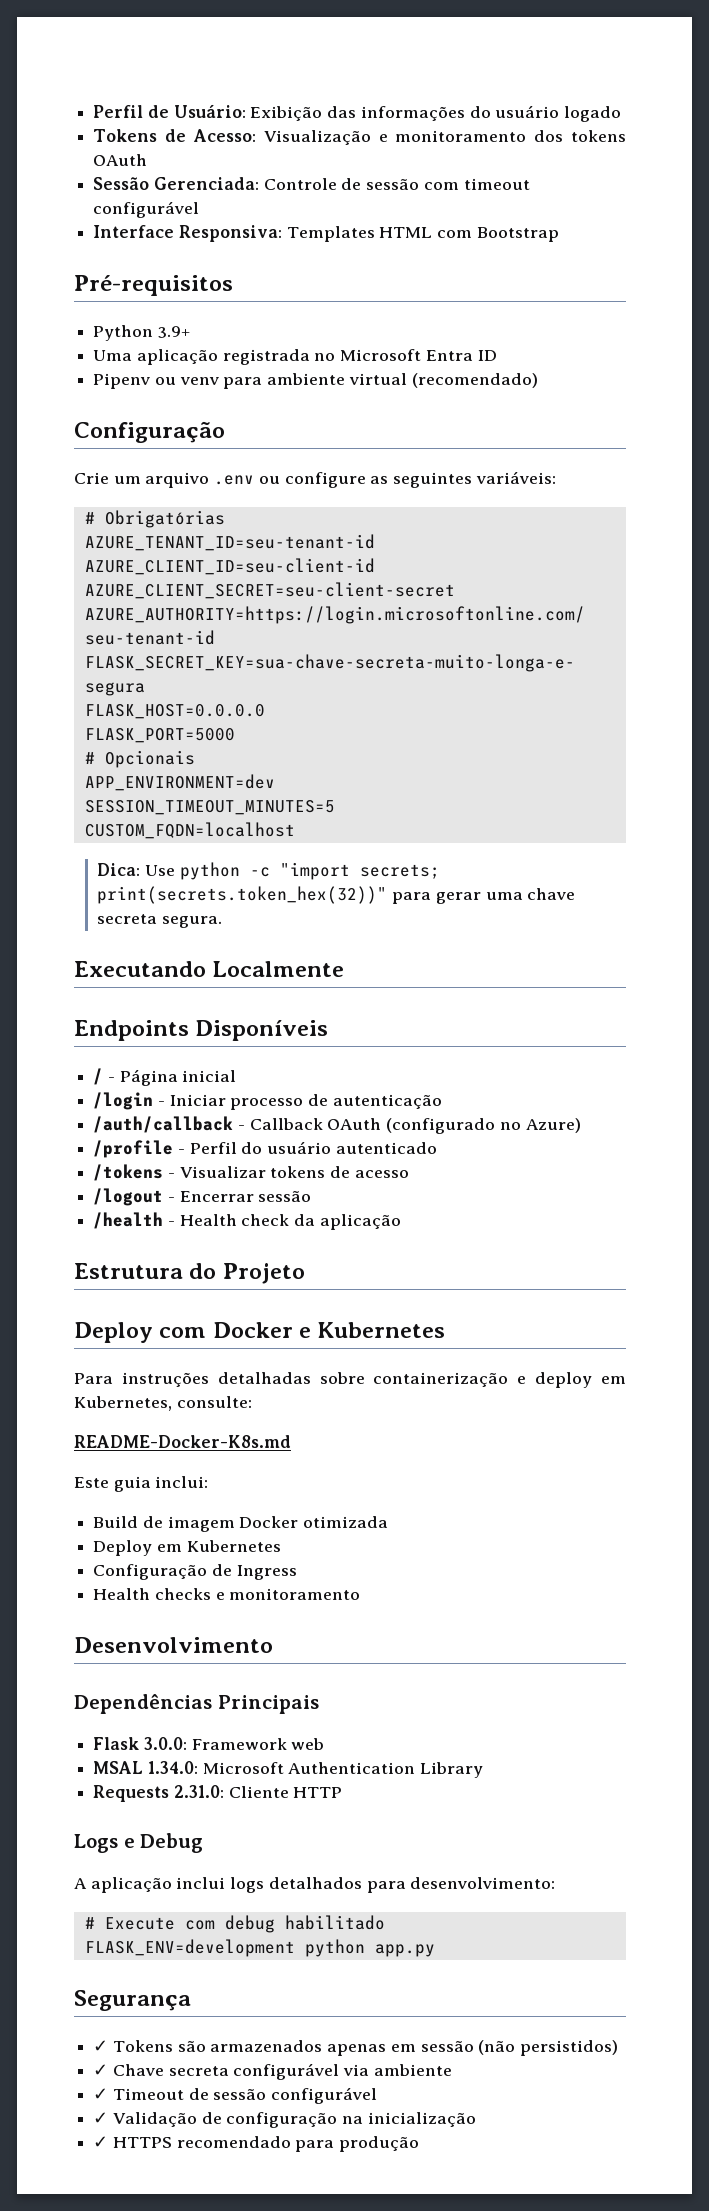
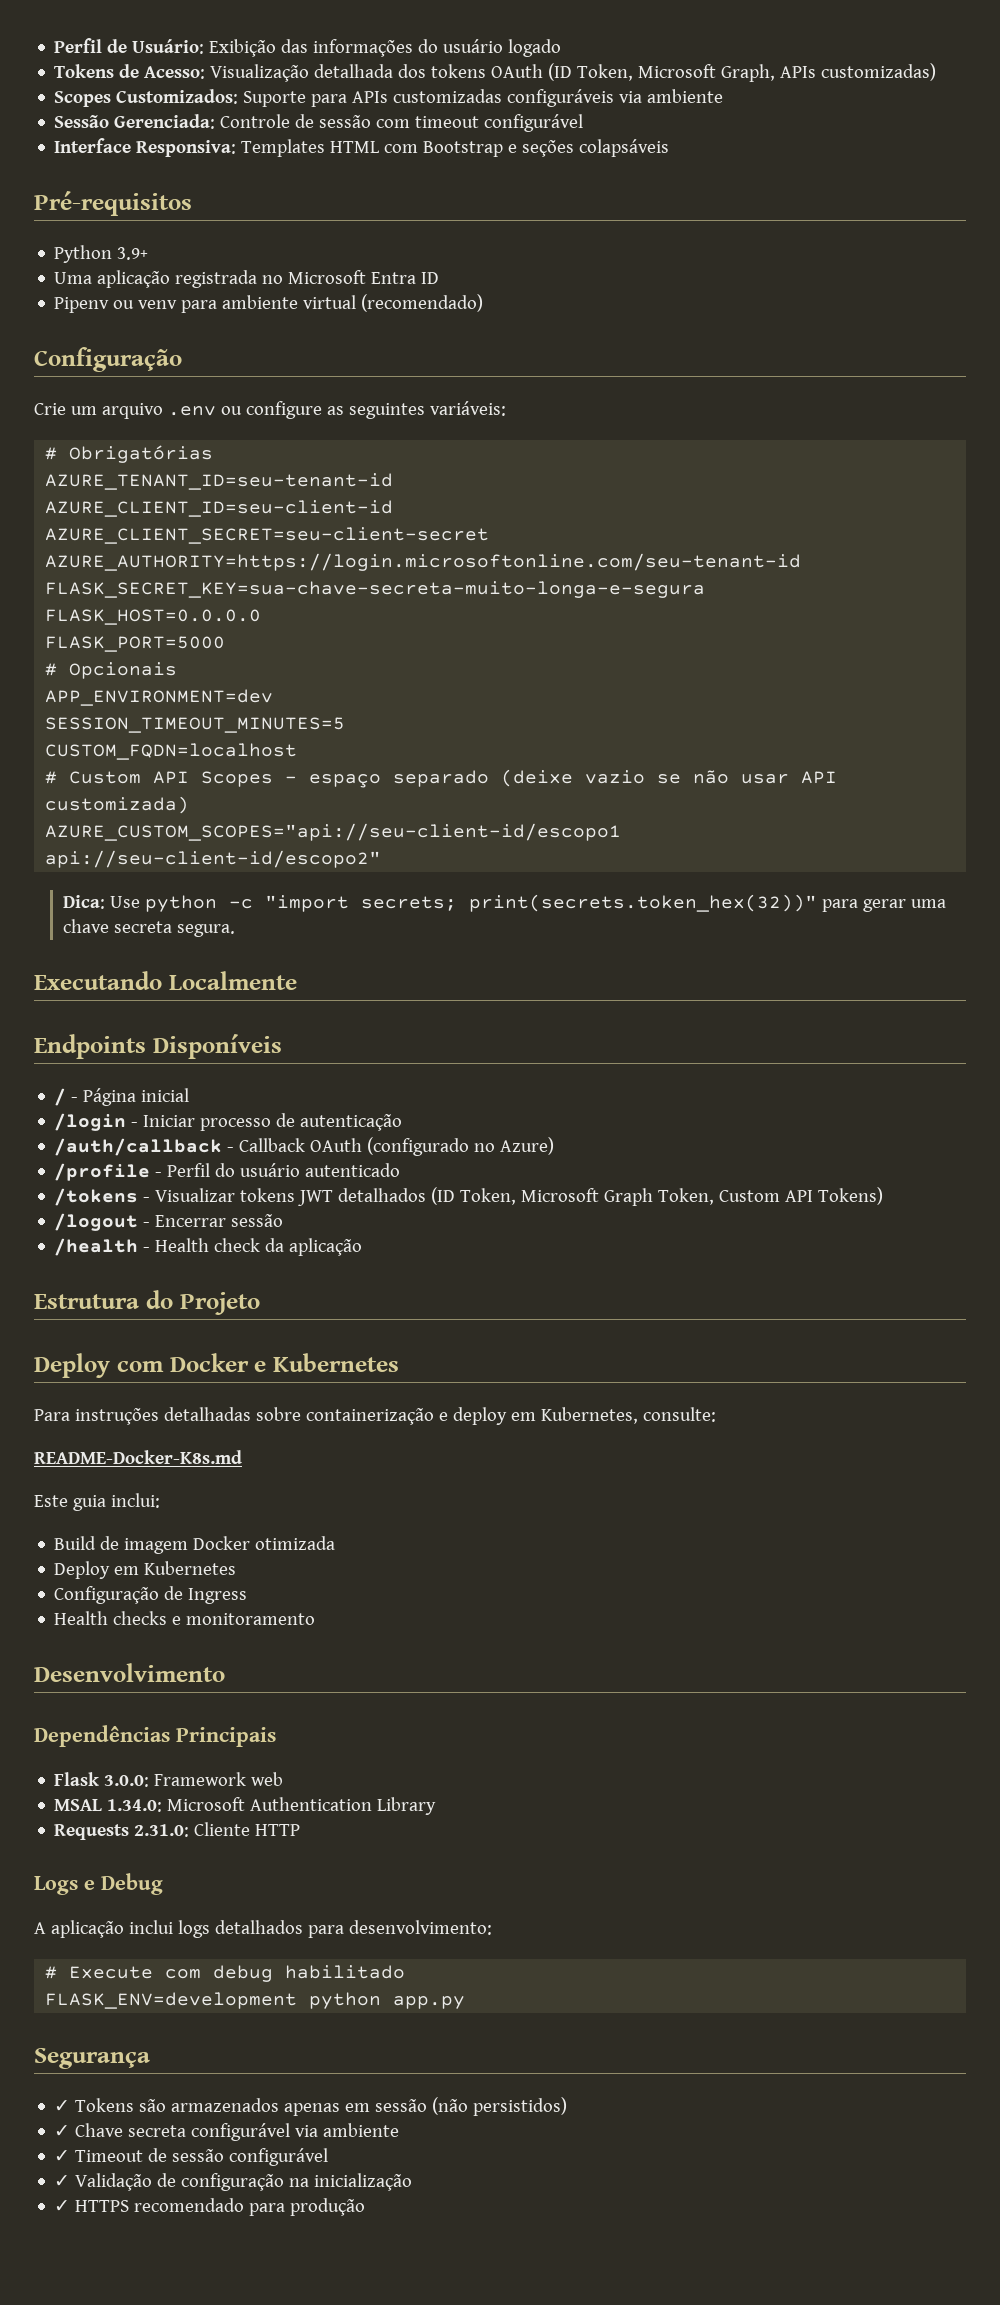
- Tokens de Acesso: Visualização e monitoramento dos tokens OAuth
+ Tokens de Acesso: Visualização detalhada dos tokens OAuth (ID Token, Microsoft Graph, APIs customizadas)
+ Scopes Customizados: Suporte para APIs customizadas configuráveis via ambiente
- Interface Responsiva: Templates HTML com Bootstrap
+ Interface Responsiva: Templates HTML com Bootstrap e seções colapsáveis
+ # Custom API Scopes - espaço separado (deixe vazio se não usar API customizada)
+ AZURE_CUSTOM_SCOPES="api://seu-client-id/escopo1 api://seu-client-id/escopo2"
- /tokens - Visualizar tokens de acesso
+ /tokens - Visualizar tokens JWT detalhados (ID Token, Microsoft Graph Token, Custom API Tokens)

